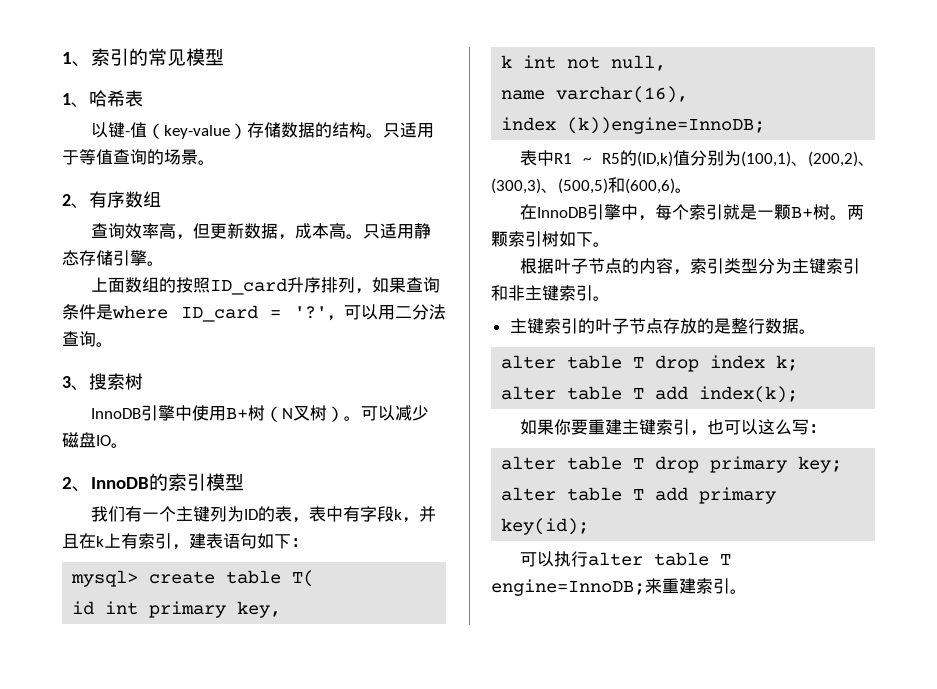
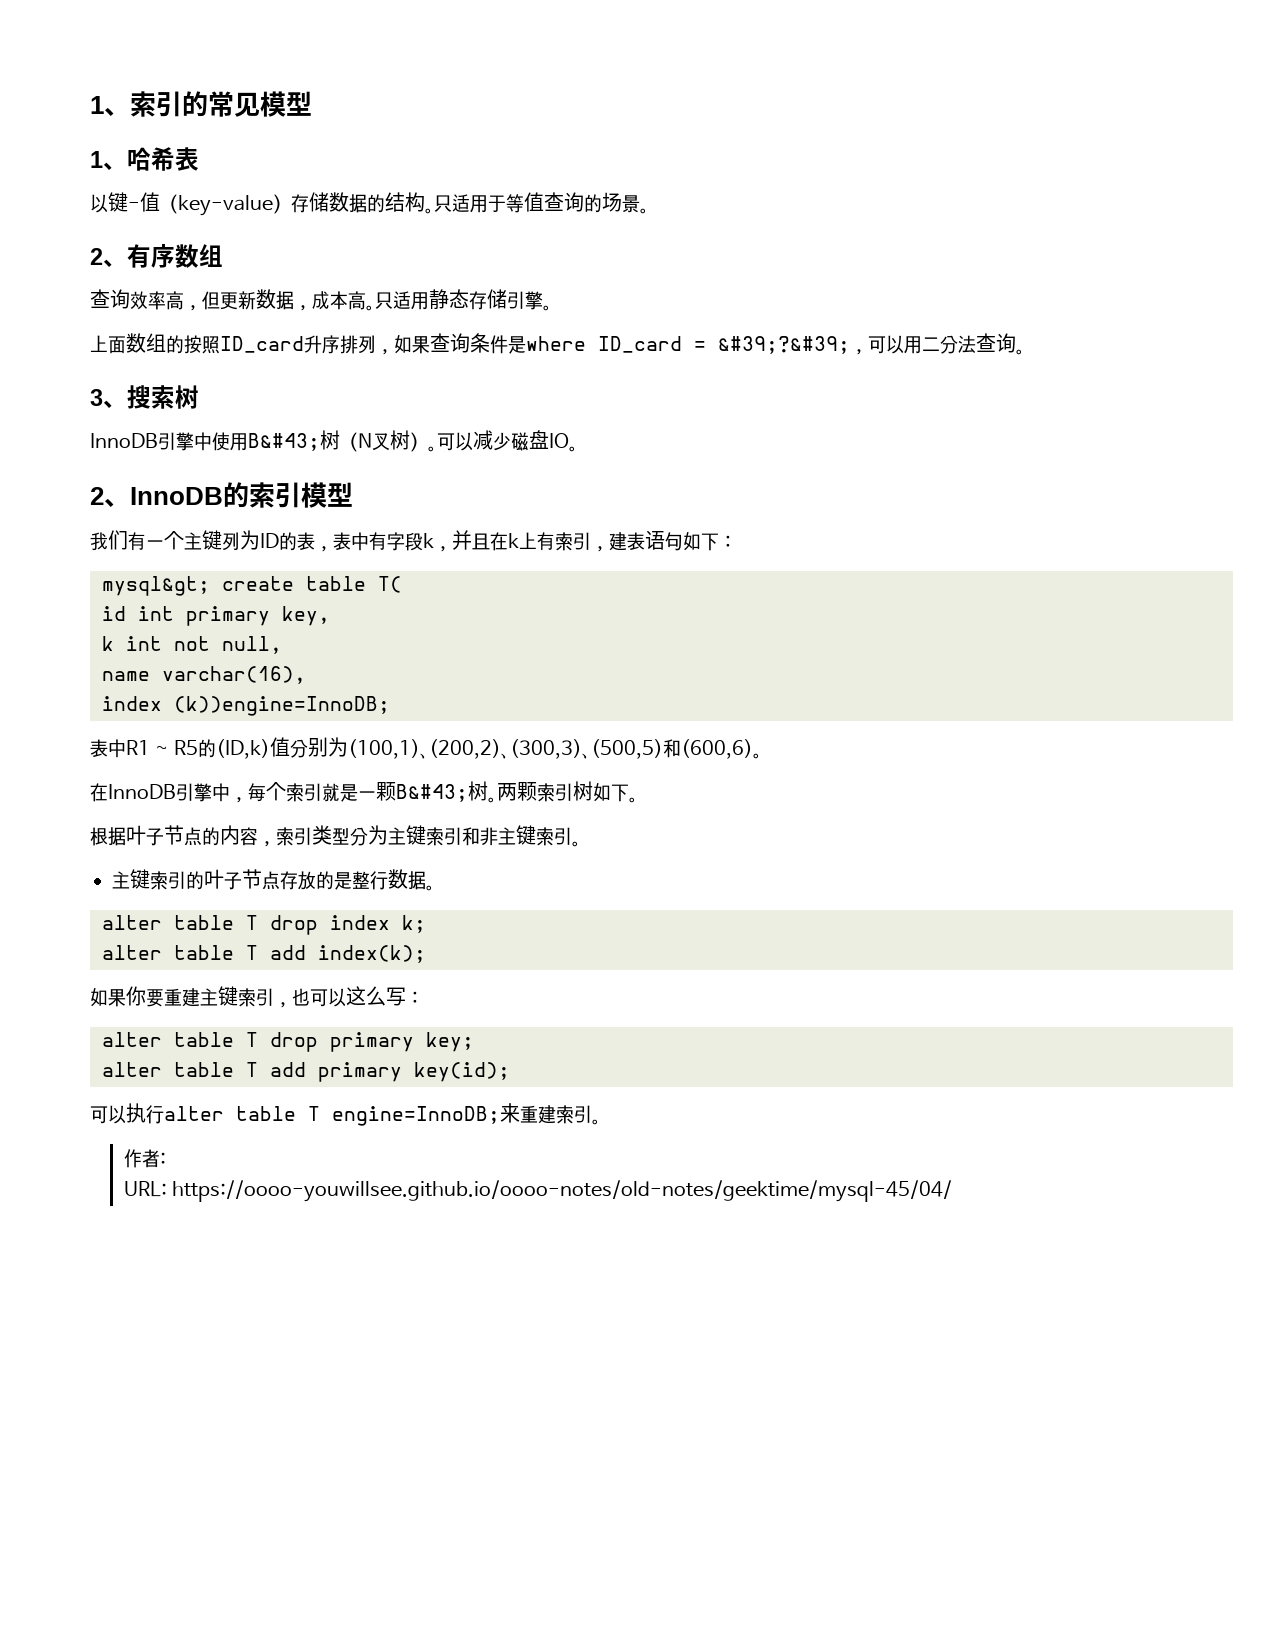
- 上面数组的按照ID_card升序排列，如果查询条件是where ID_card = '?'，可以用二分法查询。
+ 上面数组的按照ID_card升序排列，如果查询条件是where ID_card = &#39;?&#39;，可以用二分法查询。
- InnoDB引擎中使用B+树（N叉树）。
+ InnoDB引擎中使用B&#43;树（N叉树）。
- mysql> create table T(
+ mysql&gt; create table T(
- 在InnoDB引擎中，每个索引就是一颗B+树。
+ 在InnoDB引擎中，每个索引就是一颗B&#43;树。
+ 作者:
+ URL: https://oooo-youwillsee.github.io/oooo-notes/old-notes/geektime/mysql-45/04/

